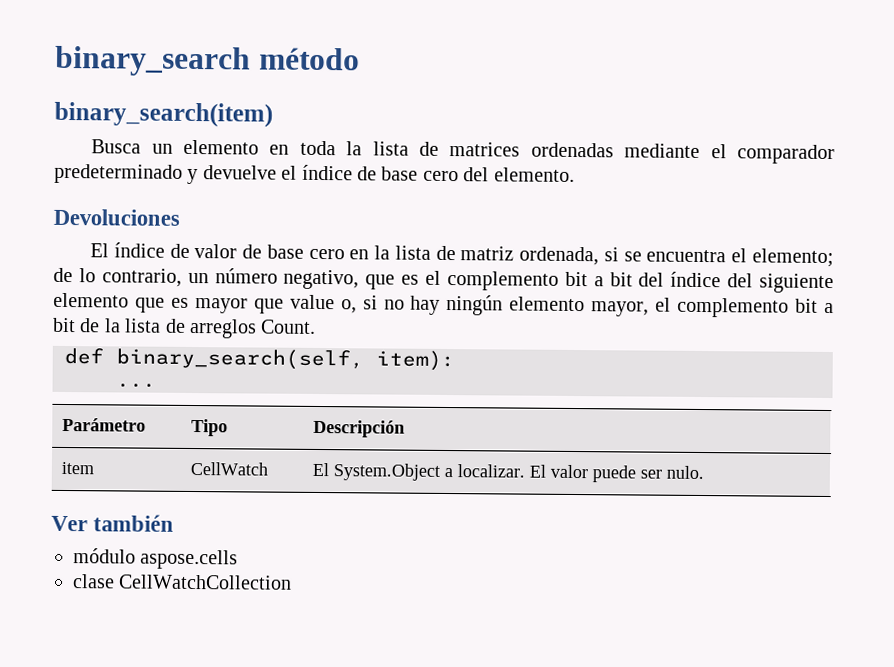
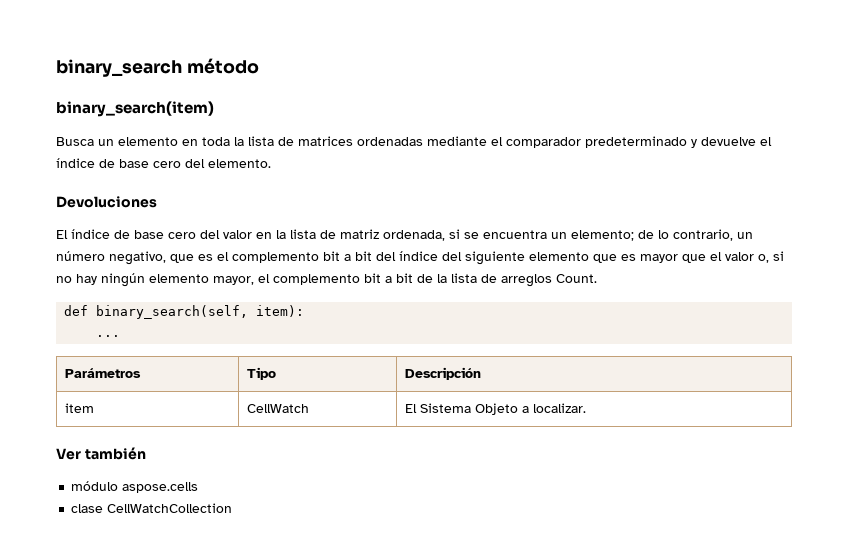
- El índice de valor de base cero en la lista de matriz ordenada, si se encuentra el elemento; de lo contrario, un número negativo, que es el complemento bit a bit del índice del siguiente elemento que es mayor que value o, si no hay ningún elemento mayor, el complemento bit a bit de la lista de arreglos Count.
+ El índice de base cero del valor en la lista de matriz ordenada, si se encuentra un elemento; de lo contrario, un número negativo, que es el complemento bit a bit del índice del siguiente elemento que es mayor que el valor o, si no hay ningún elemento mayor, el complemento bit a bit de la lista de arreglos Count.
- Parámetro | Tipo | Descripción
+ Parámetros | Tipo | Descripción
- item | CellWatch | El System.Object a localizar. El valor puede ser nulo.
+ item | CellWatch | El Sistema Objeto a localizar.

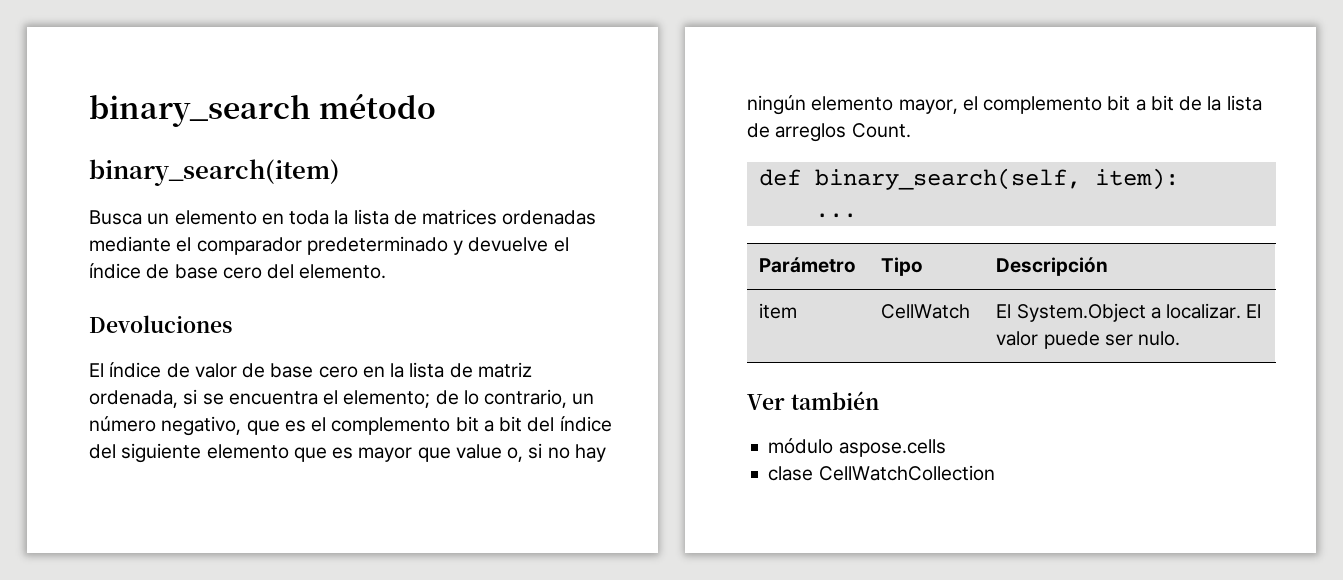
- El índice de base cero del valor en la lista de matriz ordenada, si se encuentra un elemento; de lo contrario, un número negativo, que es el complemento bit a bit del índice del siguiente elemento que es mayor que el valor o, si no hay ningún elemento mayor, el complemento bit a bit de la lista de arreglos Count.
+ El índice de valor de base cero en la lista de matriz ordenada, si se encuentra el elemento; de lo contrario, un número negativo, que es el complemento bit a bit del índice del siguiente elemento que es mayor que value o, si no hay ningún elemento mayor, el complemento bit a bit de la lista de arreglos Count.
- Parámetros | Tipo | Descripción
+ Parámetro | Tipo | Descripción
- item | CellWatch | El Sistema Objeto a localizar.
+ item | CellWatch | El System.Object a localizar. El valor puede ser nulo.

